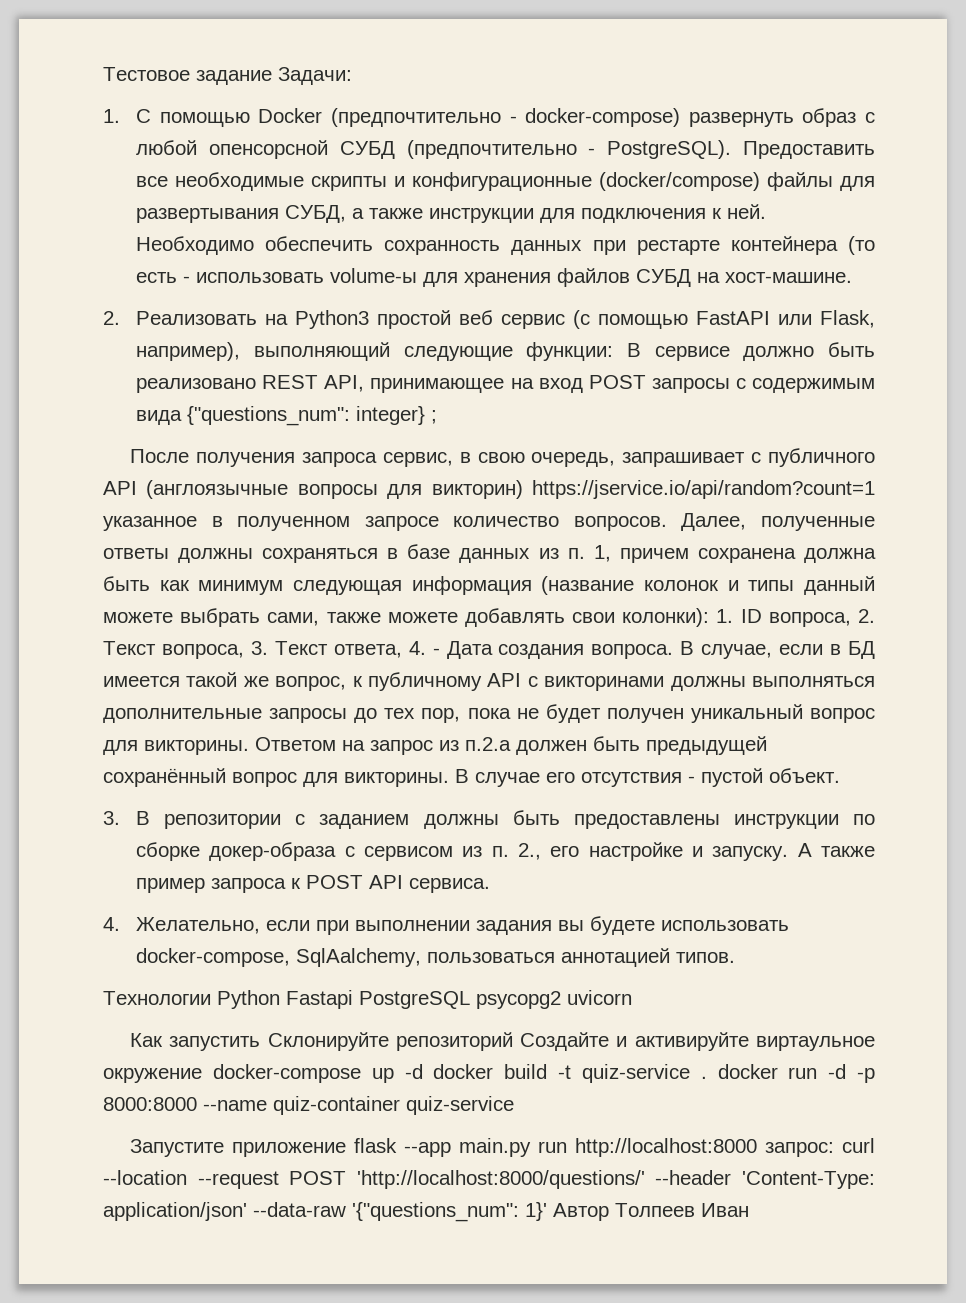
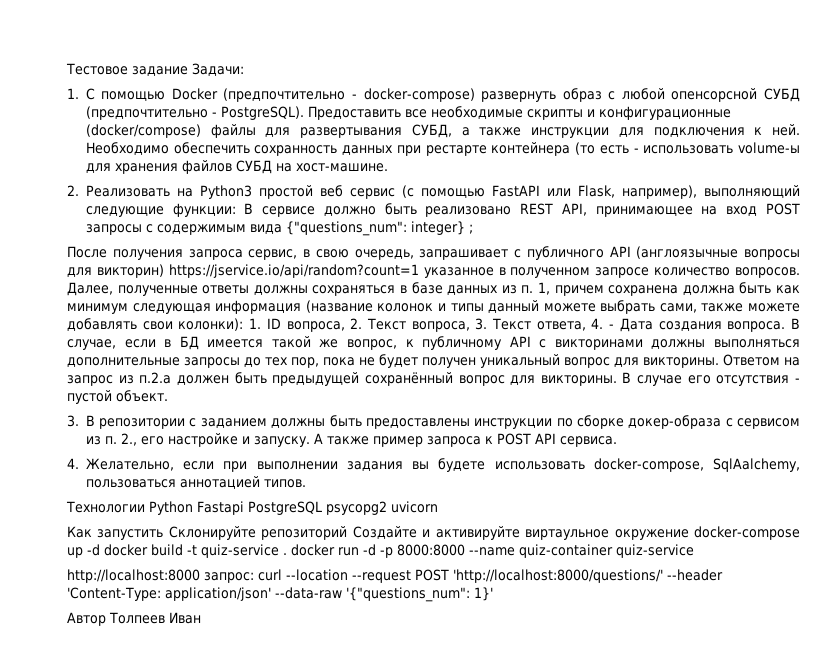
- Запустите приложение flask --app main.py run http://localhost:8000 запрос: curl --location --request POST 'http://localhost:8000/questions/' --header 'Content-Type: application/json' --data-raw '{"questions_num": 1}' Автор Толпеев Иван
+ http://localhost:8000 запрос: curl --location --request POST 'http://localhost:8000/questions/' --header 'Content-Type: application/json' --data-raw '{"questions_num": 1}'
+ Автор Толпеев Иван

